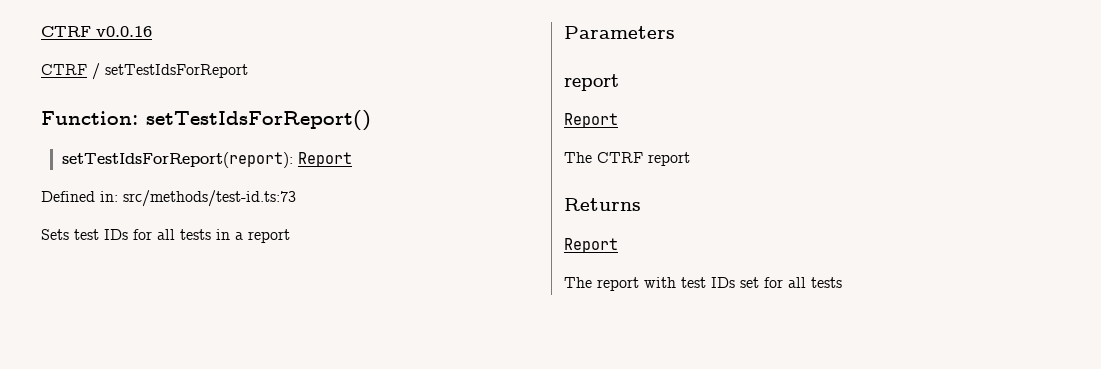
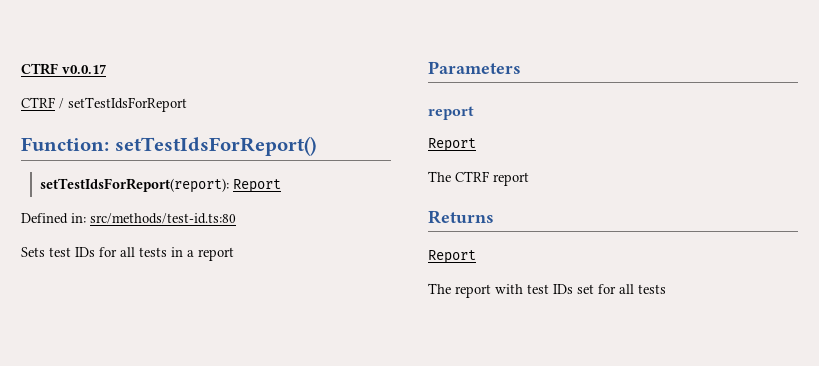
- CTRF v0.0.16
+ CTRF v0.0.17
- Defined in: src/methods/test-id.ts:73
+ Defined in: src/methods/test-id.ts:80

